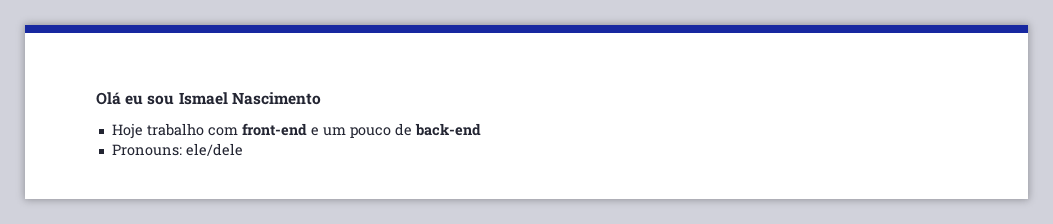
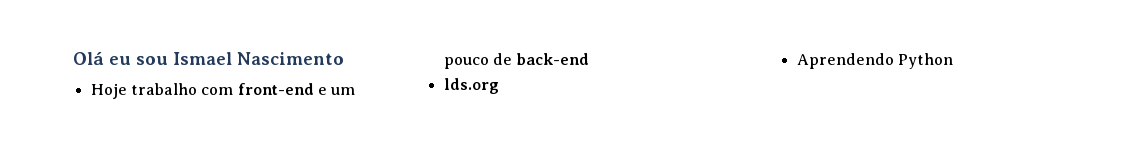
- Pronouns: ele/dele
+ lds.org
+ Aprendendo Python

